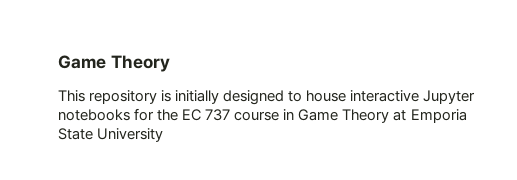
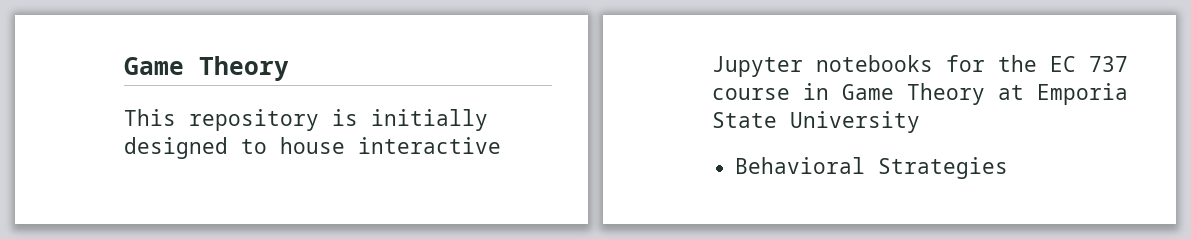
+ Behavioral Strategies

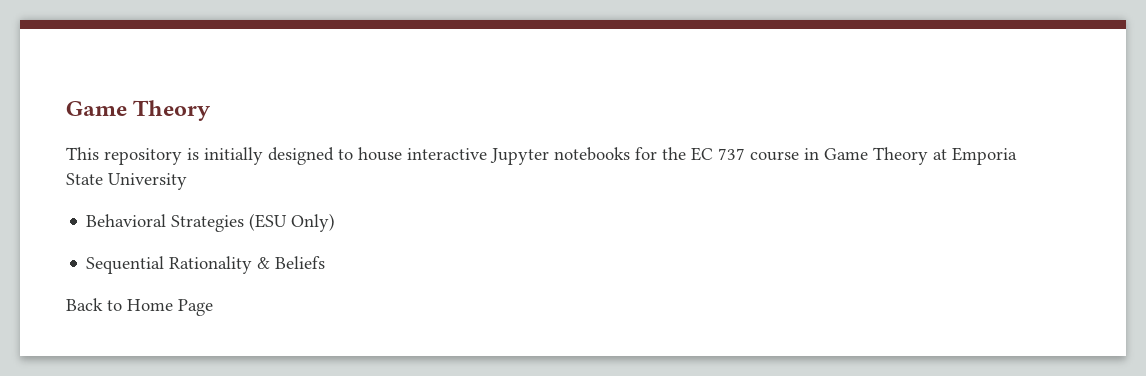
- Behavioral Strategies
+ Behavioral Strategies (ESU Only)
+ Sequential Rationality & Beliefs
+ Back to Home Page

